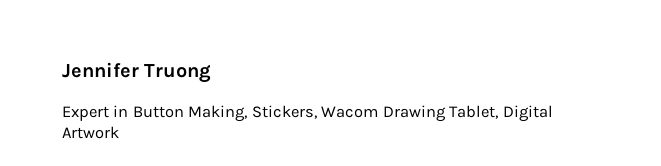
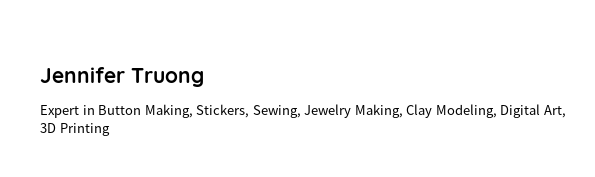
- Expert in Button Making, Stickers, Wacom Drawing Tablet, Digital Artwork
+ Expert in Button Making, Stickers, Sewing, Jewelry Making, Clay Modeling, Digital Art, 3D Printing

